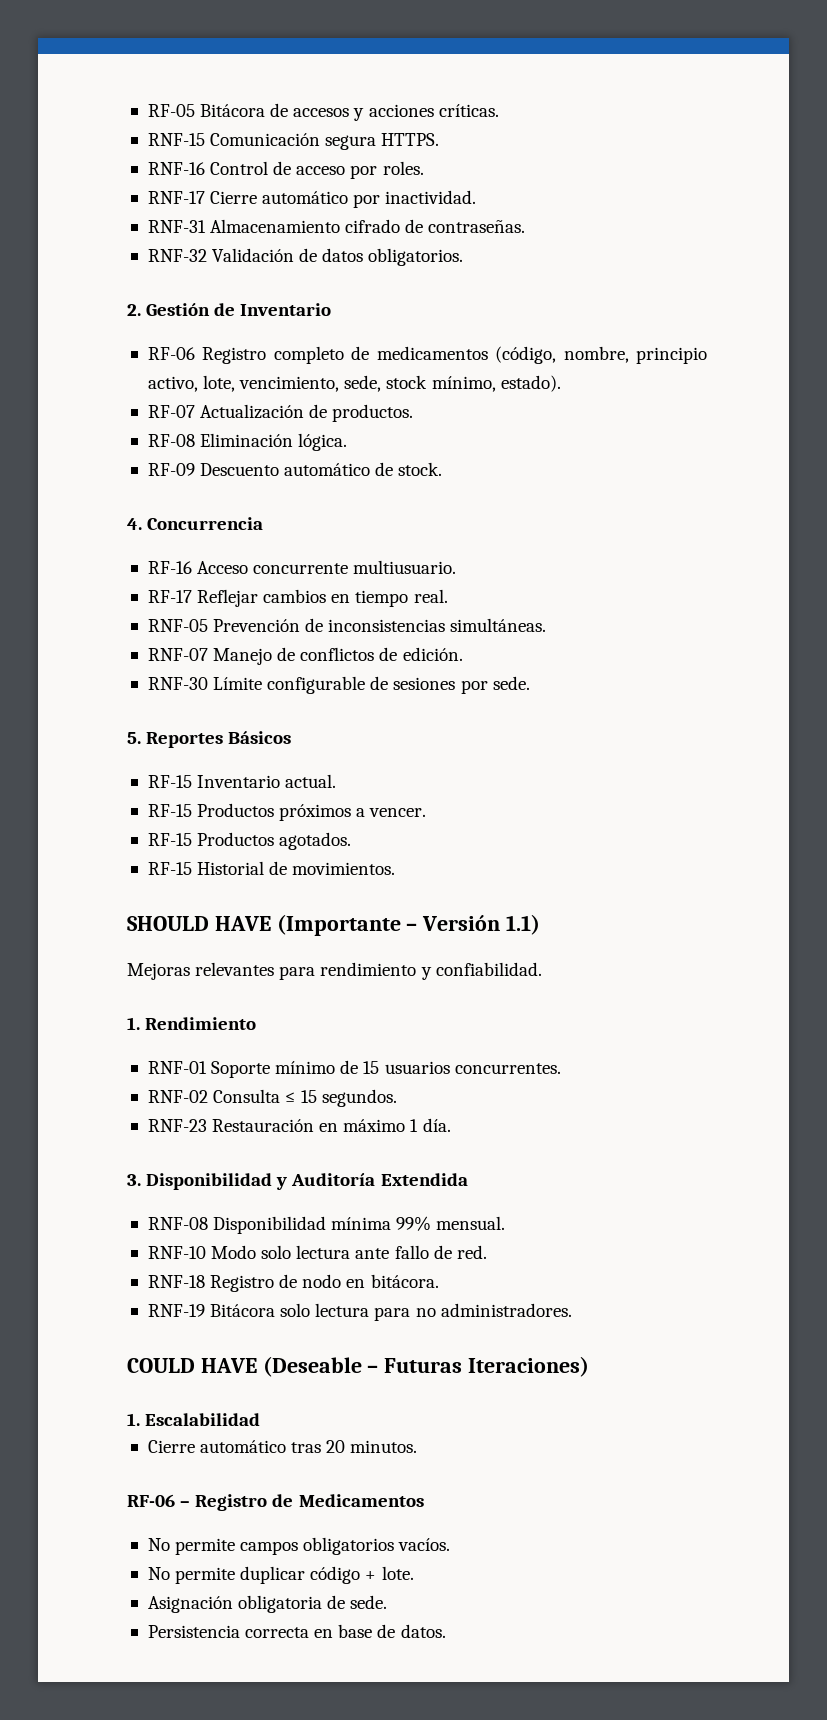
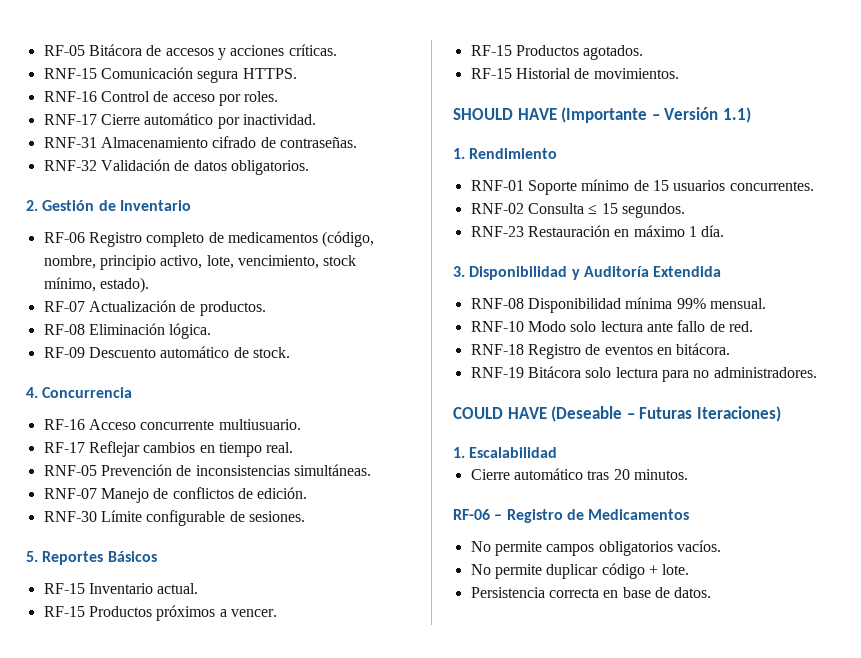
- RF-06 Registro completo de medicamentos (código, nombre, principio activo, lote, vencimiento, sede, stock mínimo, estado).
+ RF-06 Registro completo de medicamentos (código, nombre, principio activo, lote, vencimiento, stock mínimo, estado).
- RNF-30 Límite configurable de sesiones por sede.
+ RNF-30 Límite configurable de sesiones.
- Mejoras relevantes para rendimiento y confiabilidad.
- RNF-18 Registro de nodo en bitácora.
+ RNF-18 Registro de eventos en bitácora.
- Asignación obligatoria de sede.

